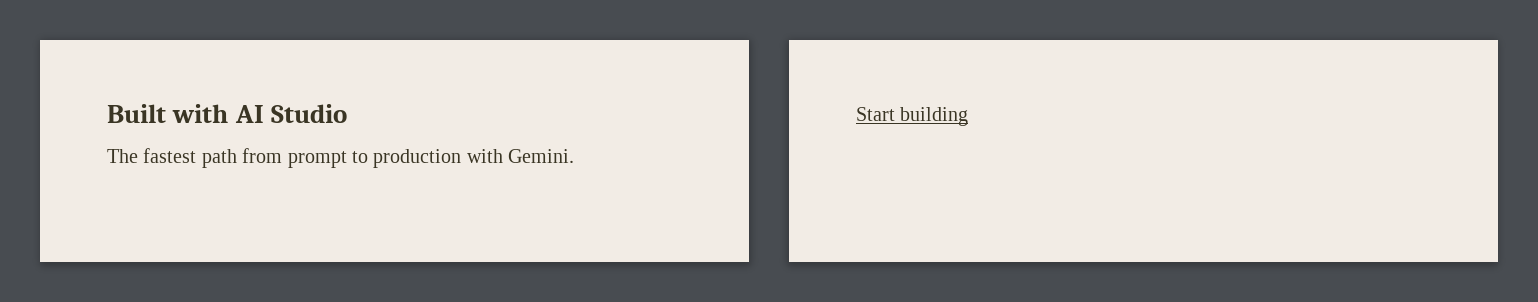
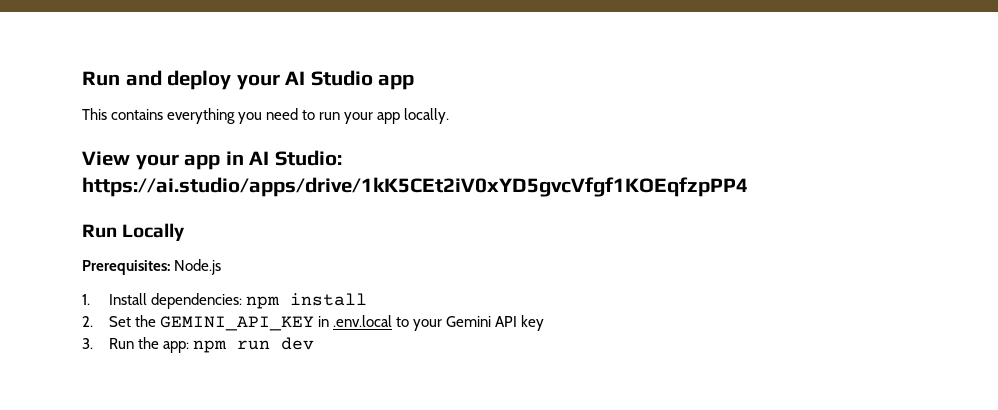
- Built with AI Studio
- The fastest path from prompt to production with Gemini.
- Start building
+ Run and deploy your AI Studio app
+ This contains everything you need to run your app locally.
+ View your app in AI Studio: https://ai.studio/apps/drive/1kK5CEt2iV0xYD5gvcVfgf1KOEqfzpPP4
+ Run Locally
+ Prerequisites: Node.js
+ 1. Install dependencies: npm install
+ 2. Set the GEMINI_API_KEY in .env.local to your Gemini API key
+ 3. Run the app: npm run dev

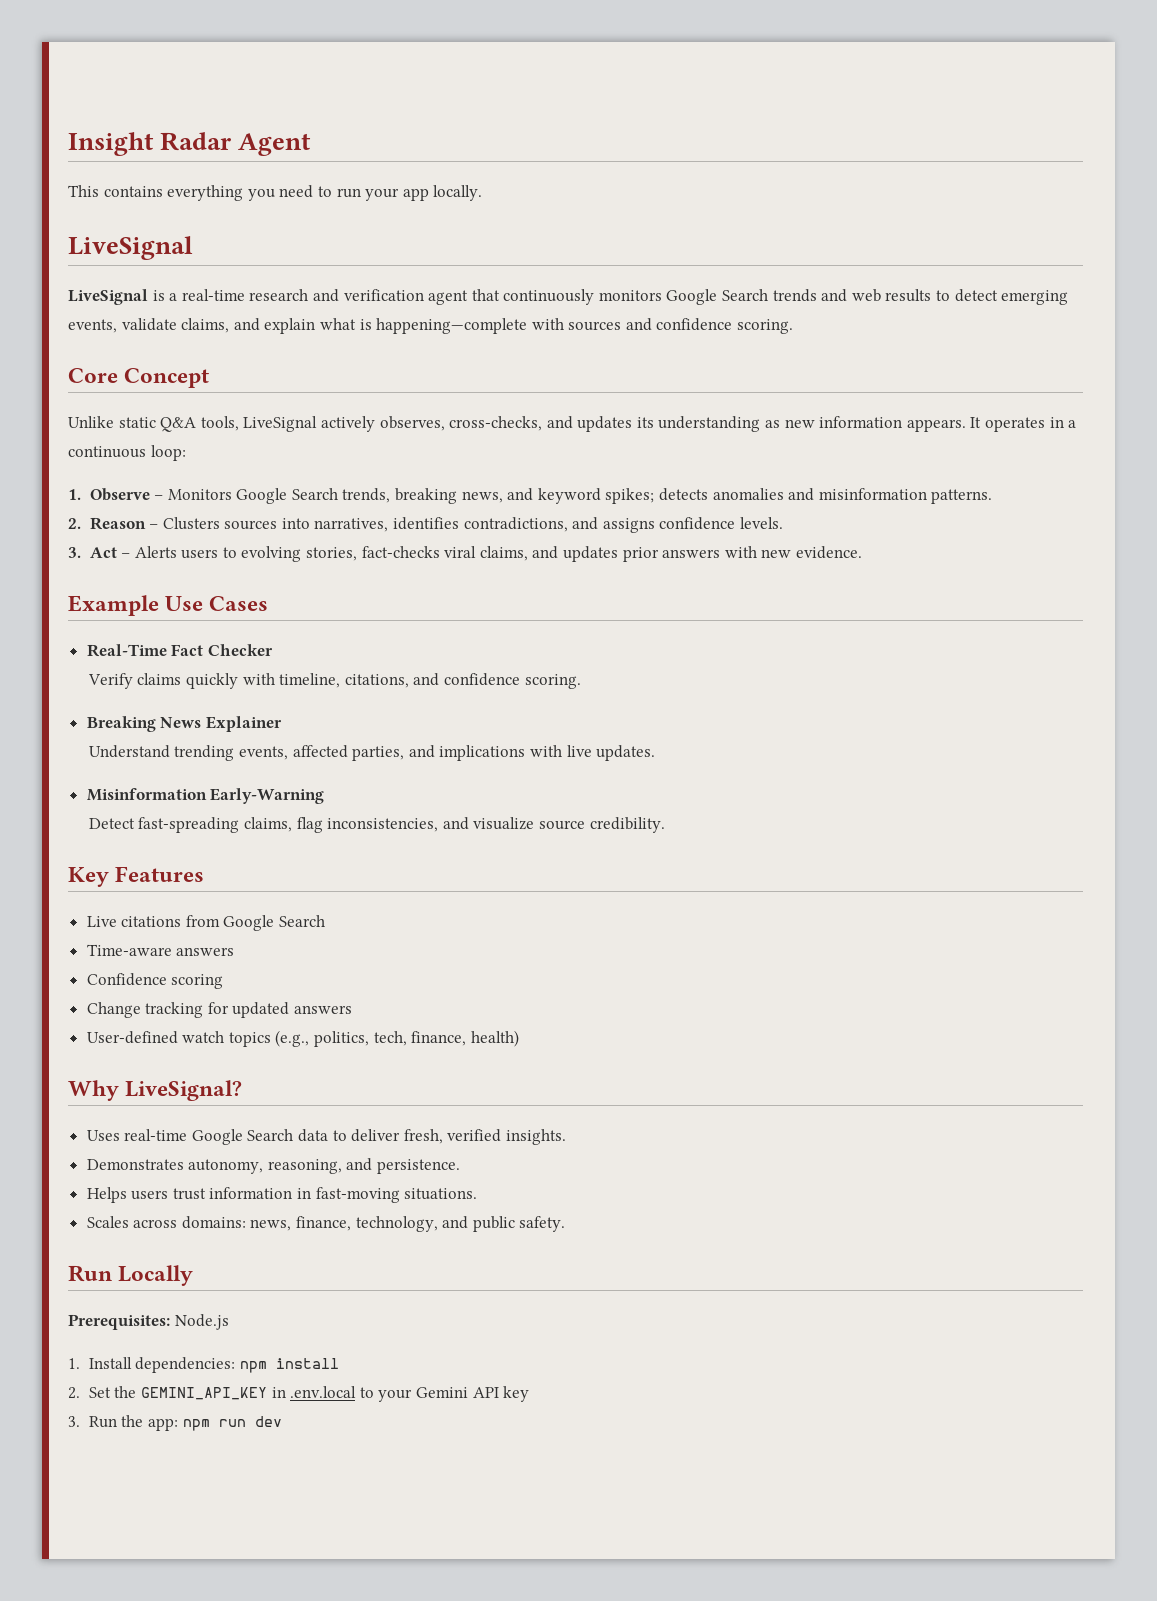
- Run and deploy your AI Studio app
+ Insight Radar Agent
  This contains everything you need to run your app locally.
- View your app in AI Studio: https://ai.studio/apps/drive/1kK5CEt2iV0xYD5gvcVfgf1KOEqfzpPP4
+ LiveSignal
+ LiveSignal is a real-time research and verification agent that continuously monitors Google Search trends and web results to detect emerging events, validate claims, and explain what is happening—complete with sources and confidence scoring.
+ Core Concept
+ Unlike static Q&A tools, LiveSignal actively observes, cross-checks, and updates its understanding as new information appears. It operates in a continuous loop:
+ 1. Observe – Monitors Google Search trends, breaking news, and keyword spikes; detects anomalies and misinformation patterns.
+ 2. Reason – Clusters sources into narratives, identifies contradictions, and assigns confidence levels.
+ 3. Act – Alerts users to evolving stories, fact-checks viral claims, and updates prior answers with new evidence.
+ Example Use Cases
+ Real-Time Fact Checker
+ Verify claims quickly with timeline, citations, and confidence scoring.
+ Breaking News Explainer
+ Understand trending events, affected parties, and implications with live updates.
+ Misinformation Early-Warning
+ Detect fast-spreading claims, flag inconsistencies, and visualize source credibility.
+ Key Features
+ Live citations from Google Search
+ Time-aware answers
+ Confidence scoring
+ Change tracking for updated answers
+ User-defined watch topics (e.g., politics, tech, finance, health)
+ Why LiveSignal?
+ Uses real-time Google Search data to deliver fresh, verified insights.
+ Demonstrates autonomy, reasoning, and persistence.
+ Helps users trust information in fast-moving situations.
+ Scales across domains: news, finance, technology, and public safety.

